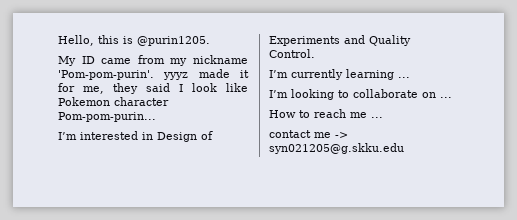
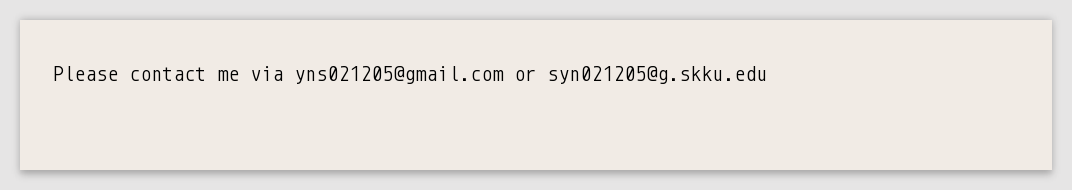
- Hello, this is @purin1205.
- My ID came from my nickname 'Pom-pom-purin'. yyyz made it for me, they said I look like Pokemon character Pom-pom-purin...
- I’m interested in Design of Experiments and Quality Control.
- I’m currently learning ...
- I’m looking to collaborate on ...
- How to reach me ...
- contact me -> syn021205@g.skku.edu
+ Please contact me via yns021205@gmail.com or syn021205@g.skku.edu

